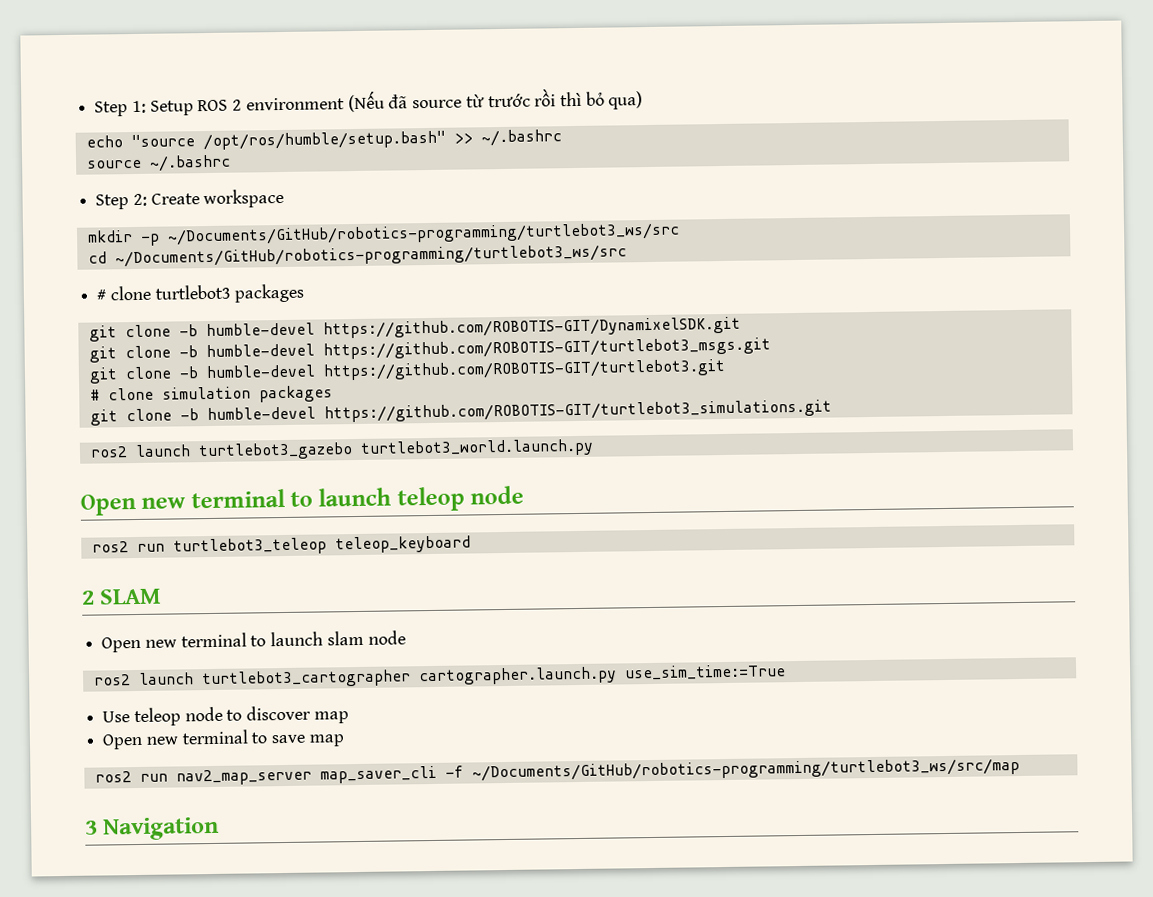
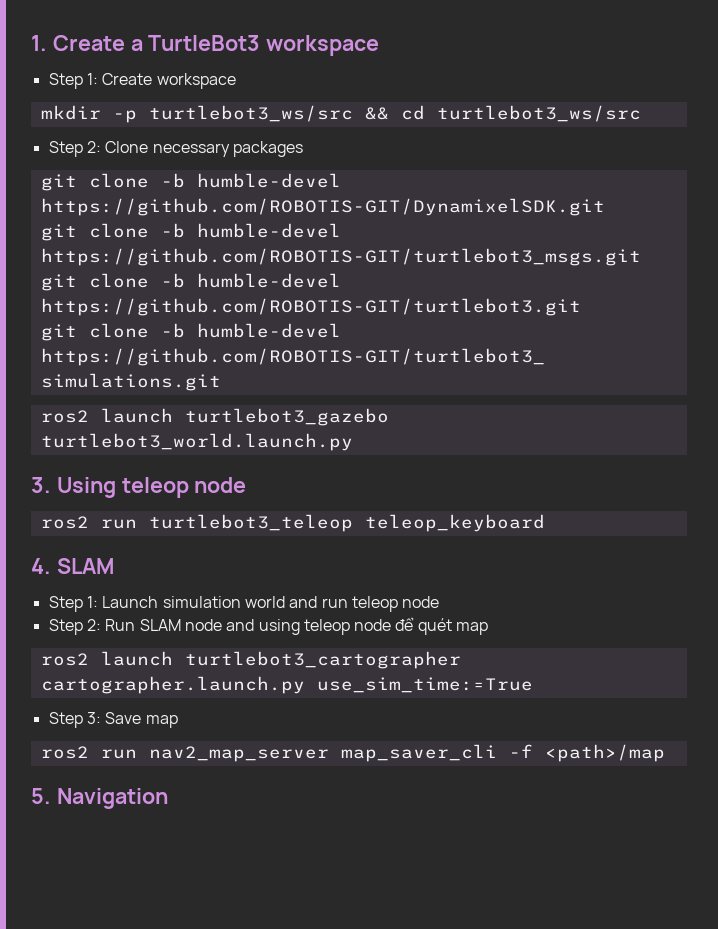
- Step 1: Setup ROS 2 environment (Nếu đã source từ trước rồi thì bỏ qua)
- echo "source /opt/ros/humble/setup.bash" >> ~/.bashrc
- source ~/.bashrc
- Step 2: Create workspace
- mkdir -p ~/Documents/GitHub/robotics-programming/turtlebot3_ws/src
- cd ~/Documents/GitHub/robotics-programming/turtlebot3_ws/src
- # clone turtlebot3 packages
+ 1. Create a TurtleBot3 workspace
+ Step 1: Create workspace
+ mkdir -p turtlebot3_ws/src && cd turtlebot3_ws/src
+ Step 2: Clone necessary packages
- # clone simulation packages
- Open new terminal to launch teleop node
+ 3. Using teleop node
- 2 SLAM
+ 4. SLAM
- Open new terminal to launch slam node
+ Step 1: Launch simulation world and run teleop node
+ Step 2: Run SLAM node and using teleop node để quét map
- Use teleop node to discover map
- Open new terminal to save map
+ Step 3: Save map
- ros2 run nav2_map_server map_saver_cli -f ~/Documents/GitHub/robotics-programming/turtlebot3_ws/src/map
- 3 Navigation
+ ros2 run nav2_map_server map_saver_cli -f <path>/map
+ 5. Navigation

